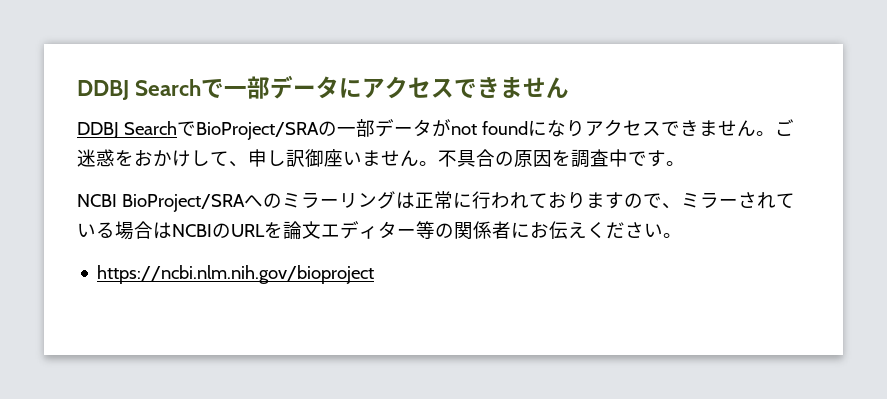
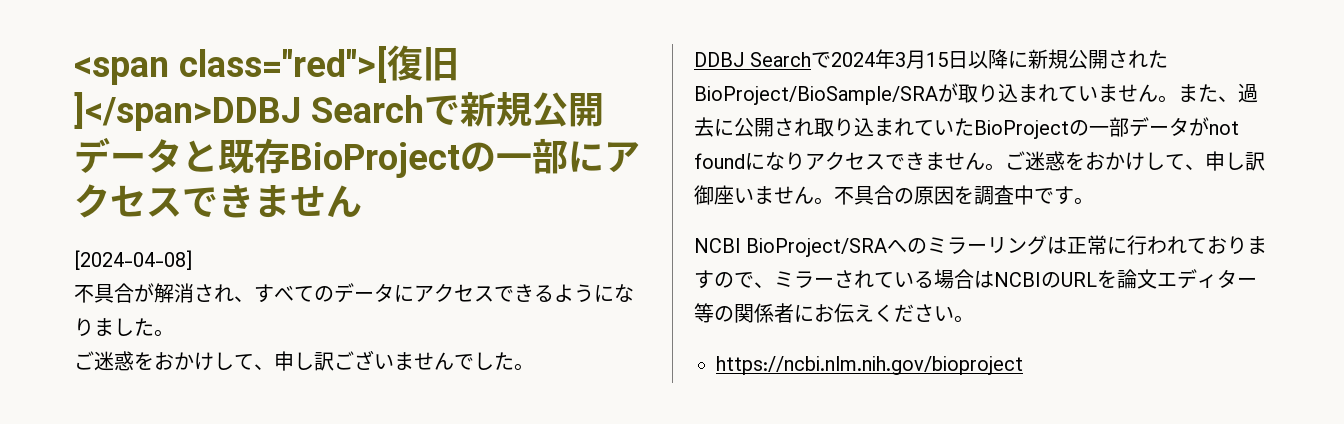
- DDBJ Searchで一部データにアクセスできません
+ <span class="red">[復旧]</span>DDBJ Searchで新規公開データと既存BioProjectの一部にアクセスできません
- DDBJ SearchでBioProject/SRAの一部データがnot foundになりアクセスできません。
+ [2024-04-08]
+ 不具合が解消され、すべてのデータにアクセスできるようになりました。
+ ご迷惑をおかけして、申し訳ございませんでした。
+ DDBJ Searchで2024年3月15日以降に新規公開されたBioProject/BioSample/SRAが取り込まれていません。また、過去に公開され取り込まれていたBioProjectの一部データがnot foundになりアクセスできません。

